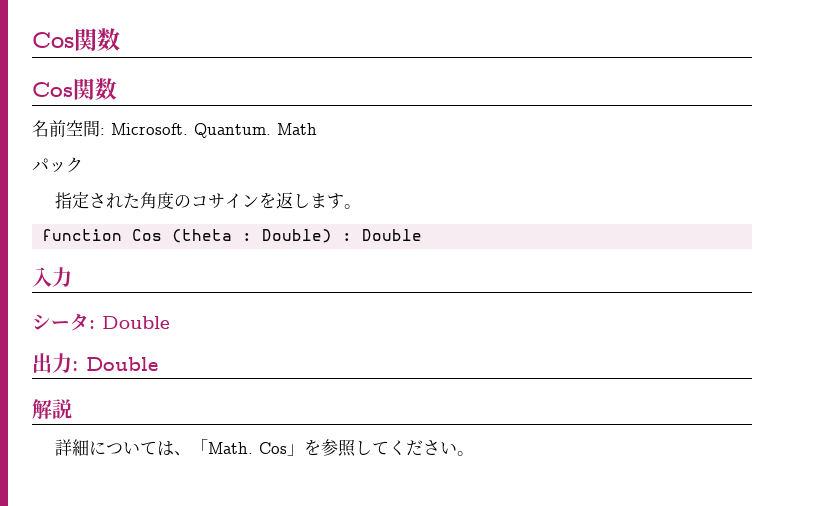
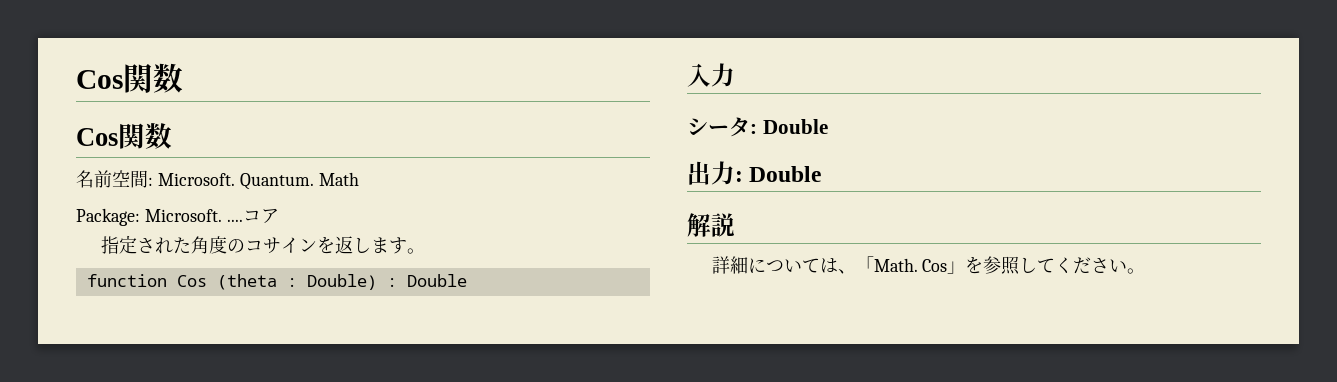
- パック
+ Package: Microsoft. ....コア

